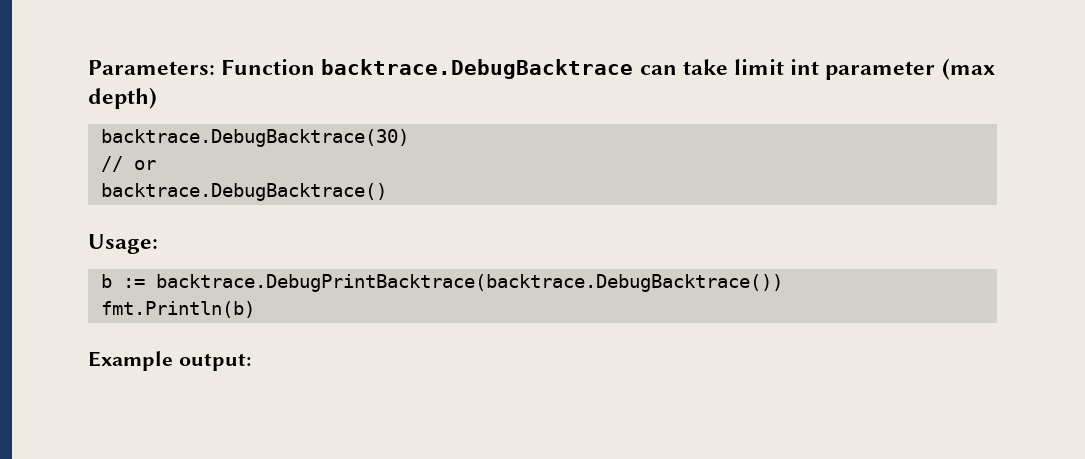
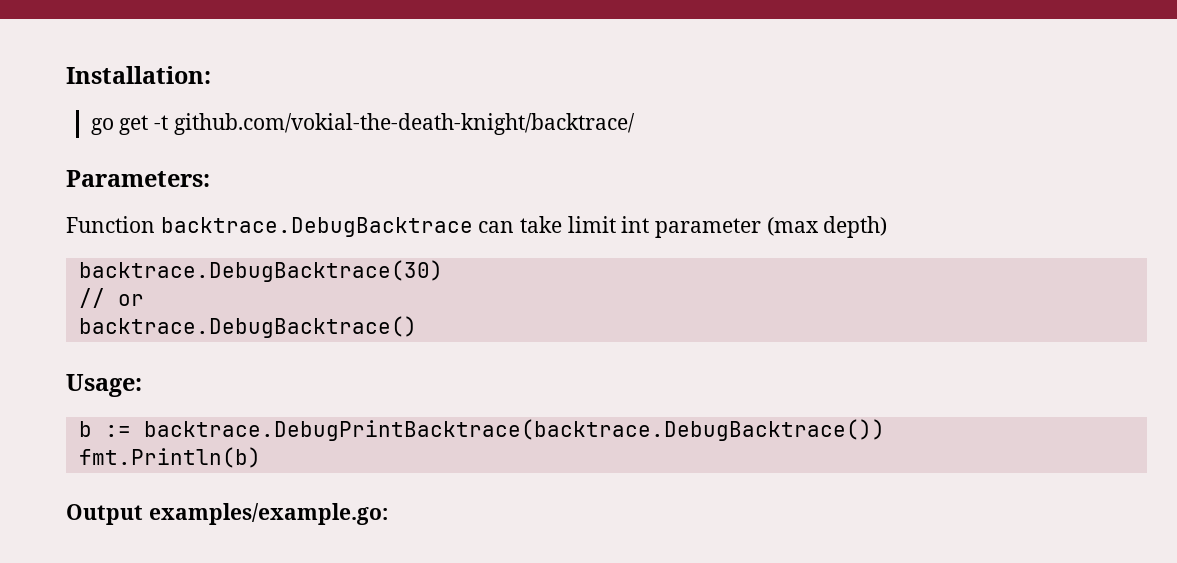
+ Installation:
+ go get -t github.com/vokial-the-death-knight/backtrace/
- Parameters: Function backtrace.DebugBacktrace can take limit int parameter (max depth)
+ Parameters:
+ Function backtrace.DebugBacktrace can take limit int parameter (max depth)
- Example output:
+ Output examples/example.go:

